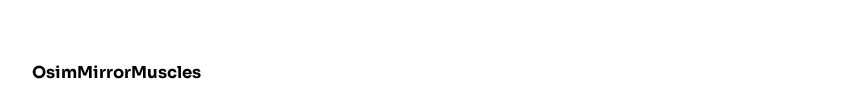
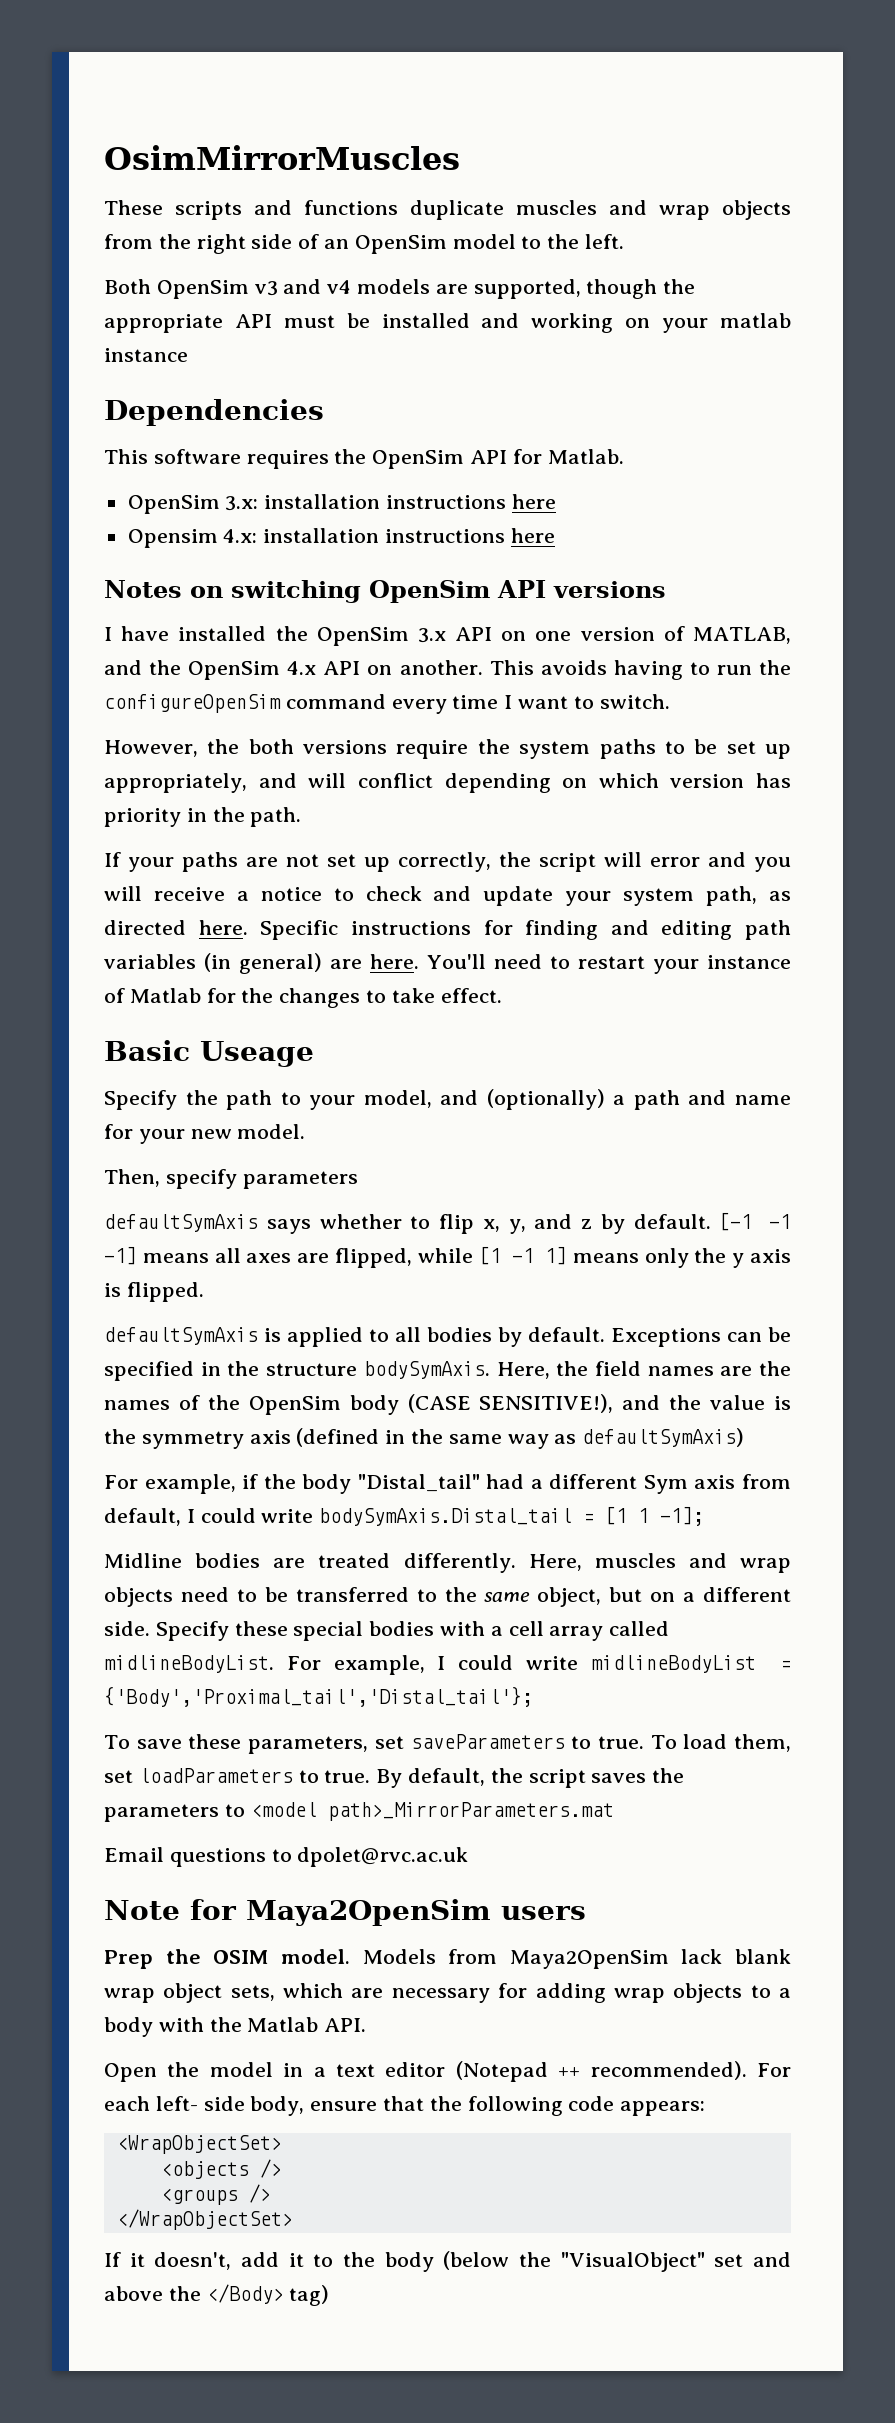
+ These scripts and functions duplicate muscles and wrap objects from the right side of an OpenSim model to the left.
+ Both OpenSim v3 and v4 models are supported, though the appropriate API must be installed and working on your matlab instance
+ Dependencies
+ This software requires the OpenSim API for Matlab.
+ OpenSim 3.x: installation instructions here
+ Opensim 4.x: installation instructions here
+ Notes on switching OpenSim API versions
+ I have installed the OpenSim 3.x API on one version of MATLAB, and the OpenSim 4.x API on another. This avoids having to run the configureOpenSim command every time I want to switch.
+ However, the both versions require the system paths to be set up appropriately, and will conflict depending on which version has priority in the path.
+ If your paths are not set up correctly, the script will error and you will receive a notice to check and update your system path, as directed here. Specific instructions for finding and editing path variables (in general) are here. You'll need to restart your instance of Matlab for the changes to take effect.
+ Basic Useage
+ Specify the path to your model, and (optionally) a path and name for your new model.
+ Then, specify parameters
+ defaultSymAxis says whether to flip x, y, and z by default. [-1 -1 -1] means all axes are flipped, while [1 -1 1] means only the y axis is flipped.
+ defaultSymAxis is applied to all bodies by default. Exceptions can be specified in the structure bodySymAxis. Here, the field names are the names of the OpenSim body (CASE SENSITIVE!), and the value is the symmetry axis (defined in the same way as defaultSymAxis)
+ For example, if the body "Distal_tail" had a different Sym axis from default, I could write bodySymAxis.Distal_tail = [1 1 -1];
+ Midline bodies are treated differently. Here, muscles and wrap objects need to be transferred to the same object, but on a different side. Specify these special bodies with a cell array called midlineBodyList. For example, I could write midlineBodyList = {'Body','Proximal_tail','Distal_tail'};
+ To save these parameters, set saveParameters to true. To load them, set loadParameters to true. By default, the script saves the parameters to <model path>_MirrorParameters.mat
+ Email questions to dpolet@rvc.ac.uk
+ Note for Maya2OpenSim users
+ Prep the OSIM model. Models from Maya2OpenSim lack blank wrap object sets, which are necessary for adding wrap objects to a body with the Matlab API.
+ Open the model in a text editor (Notepad ++ recommended). For each left- side body, ensure that the following code appears:
+ <WrapObjectSet>
+ <objects />
+ <groups />
+ </WrapObjectSet>
+ If it doesn't, add it to the body (below the "VisualObject" set and above the </Body> tag)

